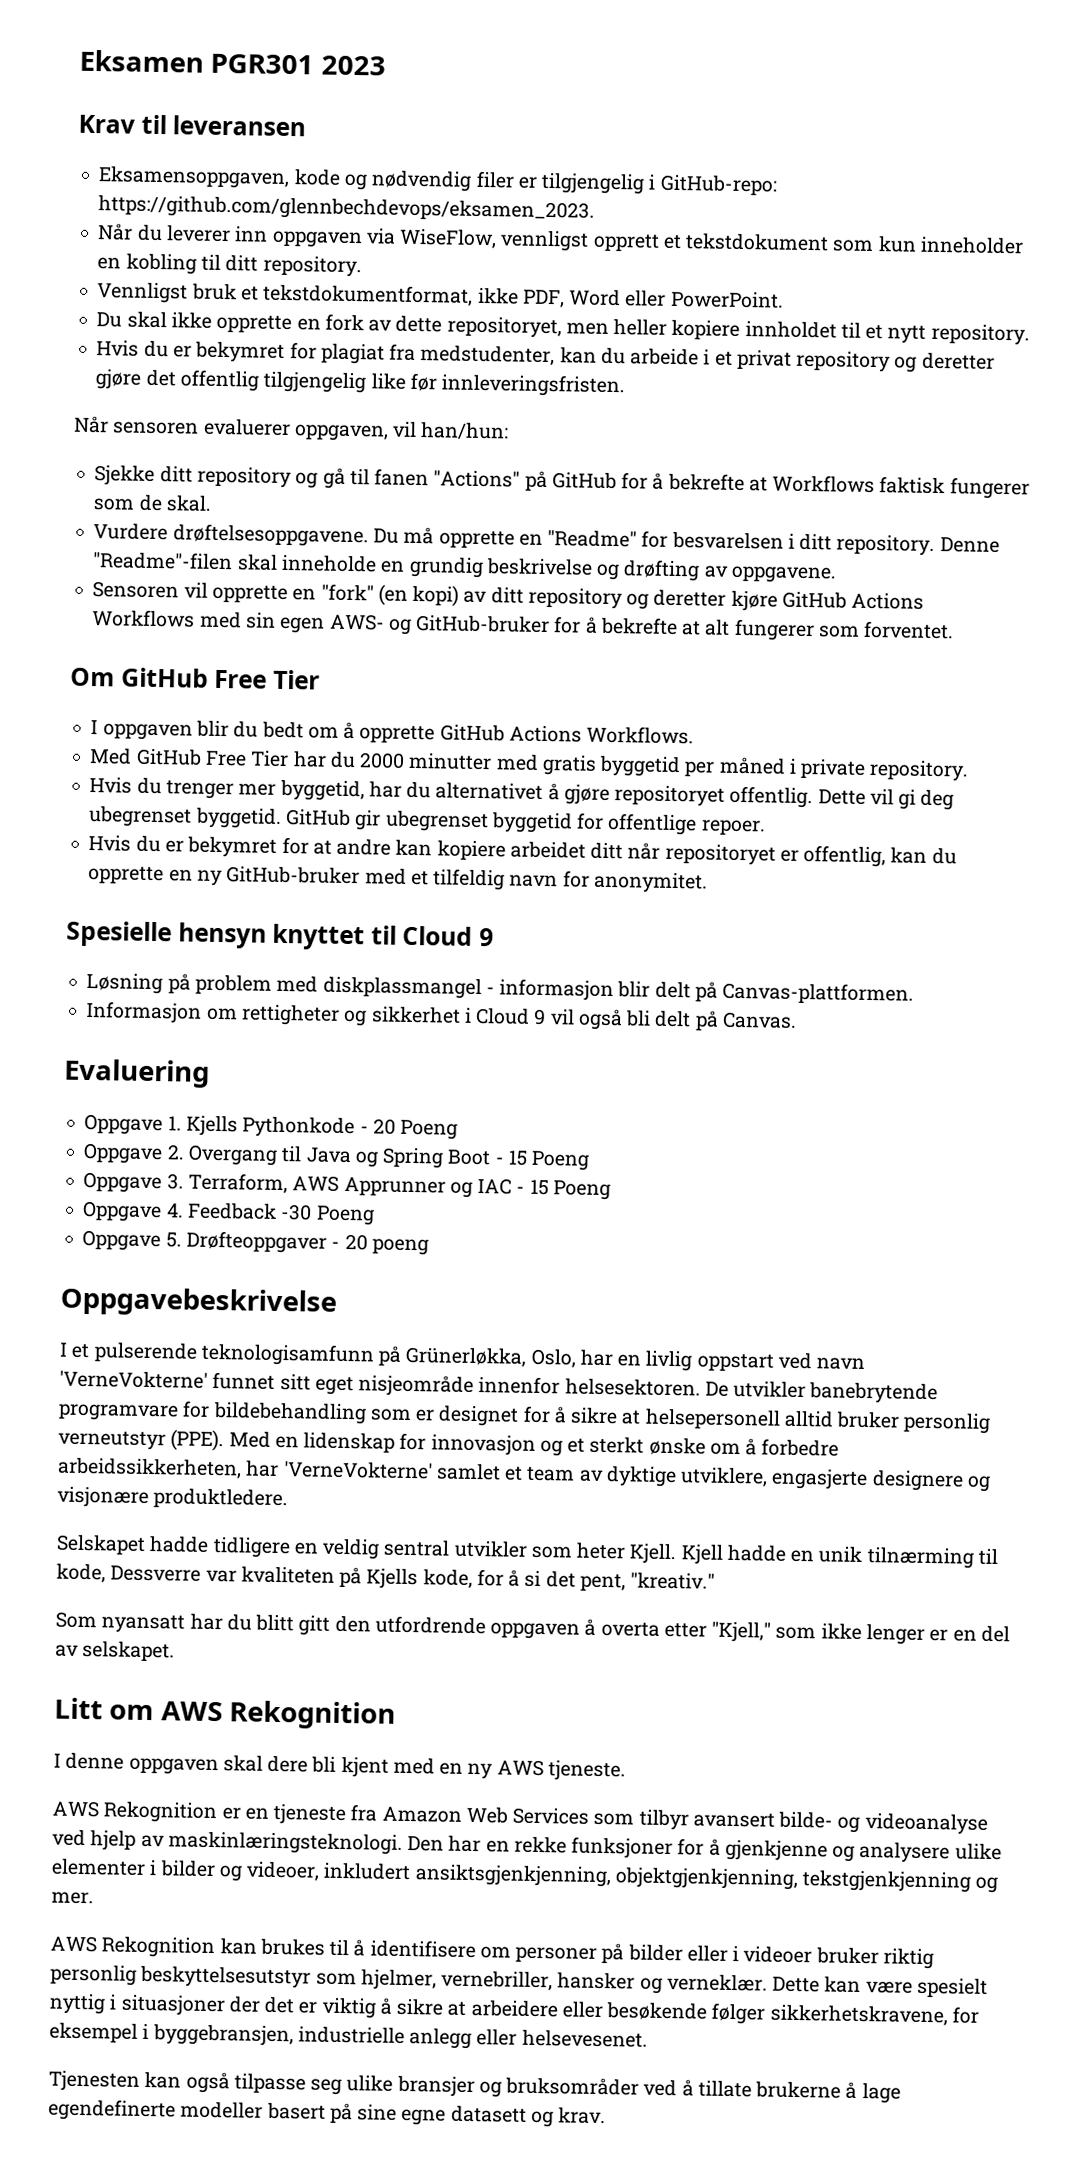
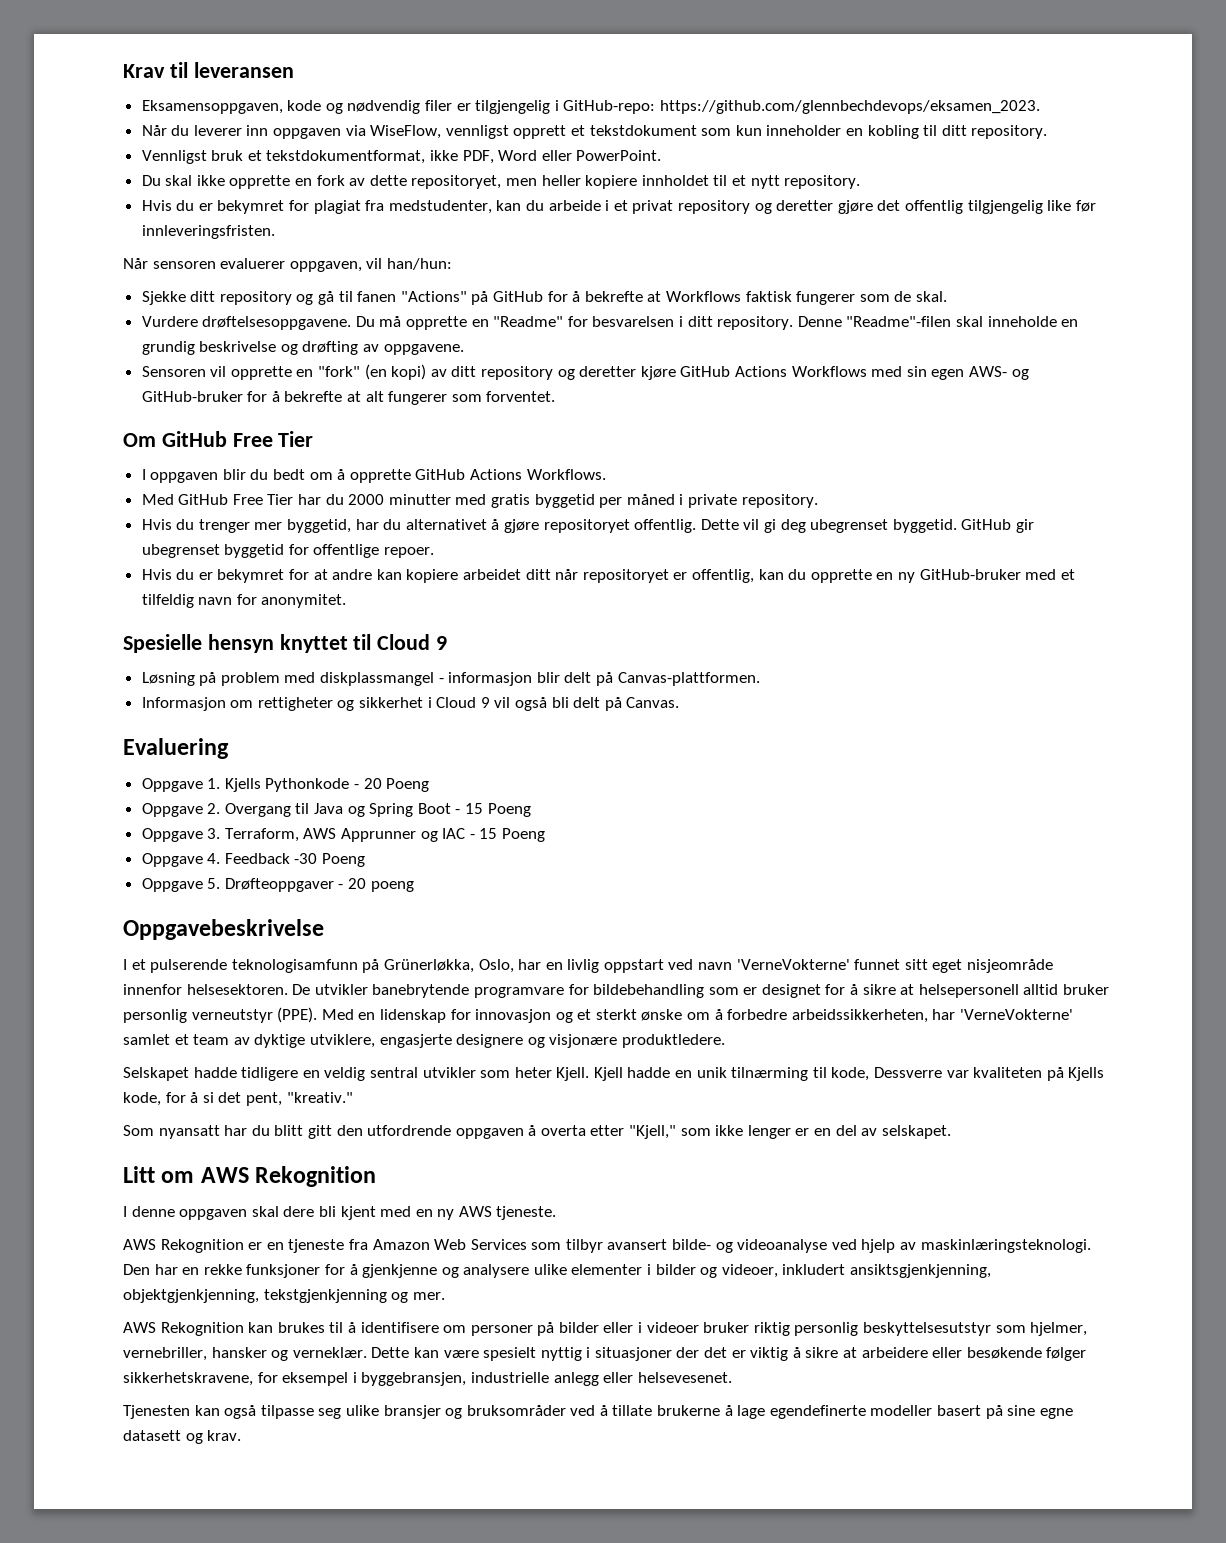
- Eksamen PGR301 2023

